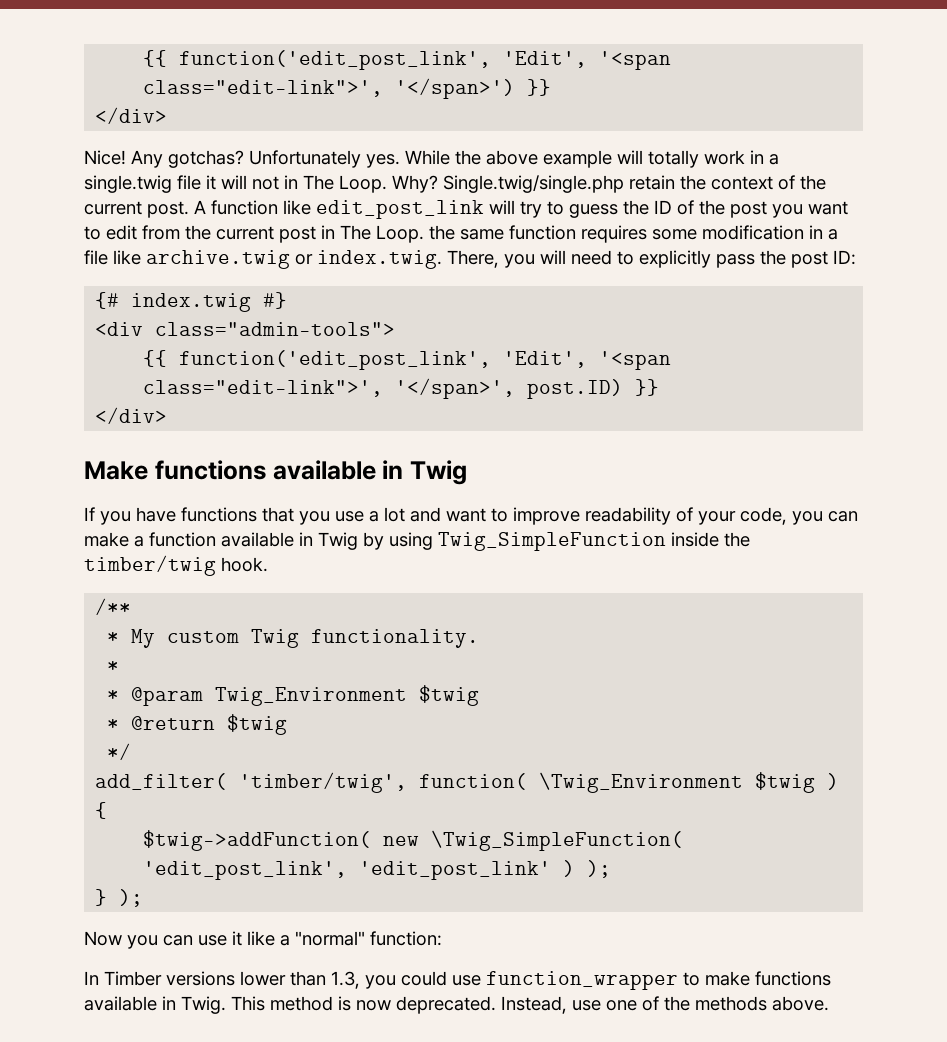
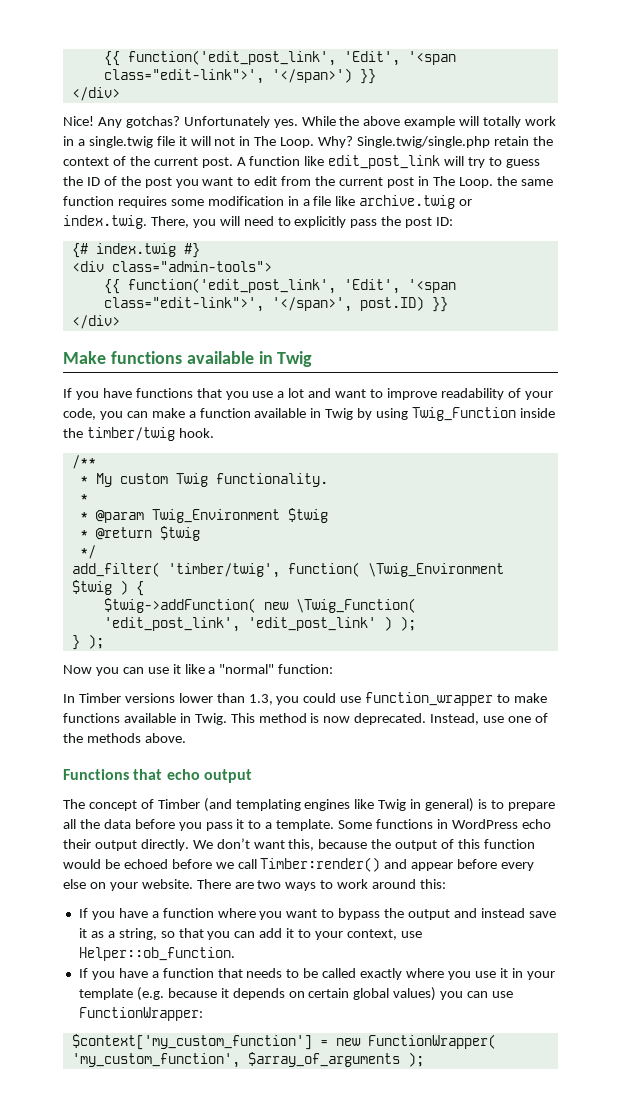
- If you have functions that you use a lot and want to improve readability of your code, you can make a function available in Twig by using Twig_SimpleFunction inside the timber/twig hook.
+ If you have functions that you use a lot and want to improve readability of your code, you can make a function available in Twig by using Twig_Function inside the timber/twig hook.
- $twig->addFunction( new \Twig_SimpleFunction( 'edit_post_link', 'edit_post_link' ) );
+ $twig->addFunction( new \Twig_Function( 'edit_post_link', 'edit_post_link' ) );
+ Functions that echo output
+ The concept of Timber (and templating engines like Twig in general) is to prepare all the data before you pass it to a template. Some functions in WordPress echo their output directly. We don’t want this, because the output of this function would be echoed before we call Timber:render() and appear before every else on your website. There are two ways to work around this:
+ If you have a function where you want to bypass the output and instead save it as a string, so that you can add it to your context, use Helper::ob_function.
+ If you have a function that needs to be called exactly where you use it in your template (e.g. because it depends on certain global values) you can use FunctionWrapper:
+ $context['my_custom_function'] = new FunctionWrapper( 'my_custom_function', $array_of_arguments );

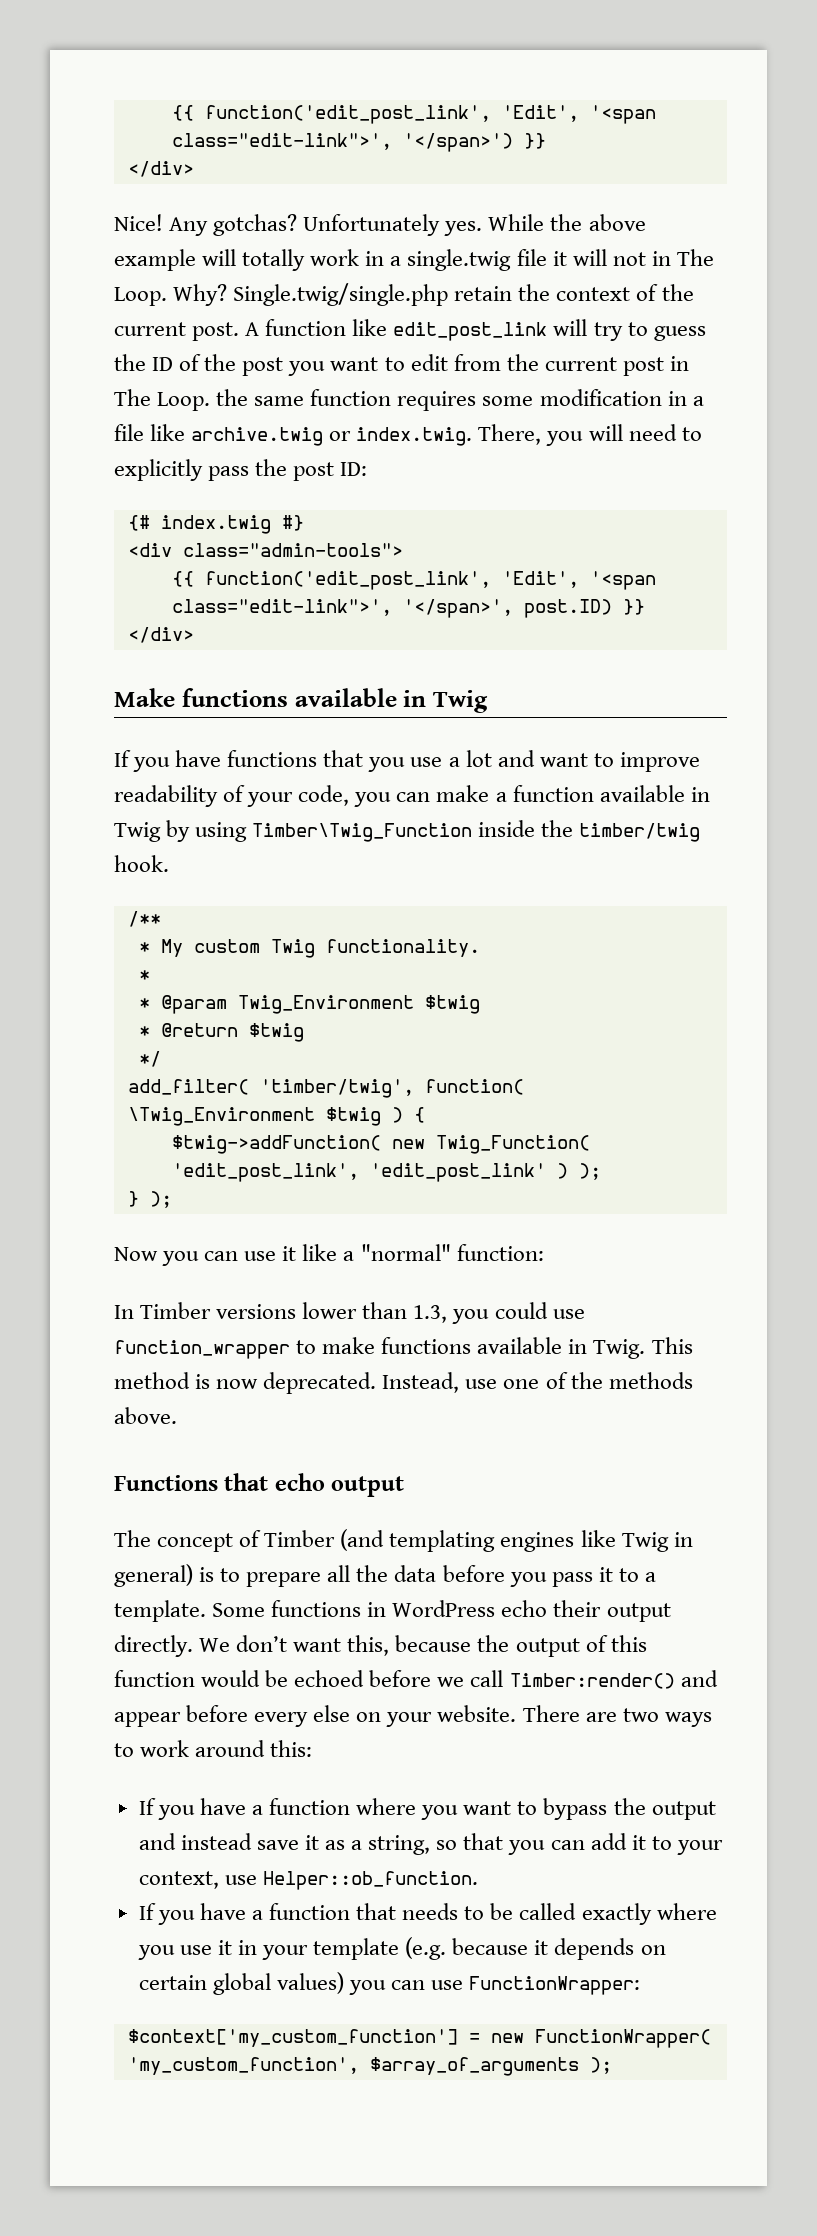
- If you have functions that you use a lot and want to improve readability of your code, you can make a function available in Twig by using Twig_Function inside the timber/twig hook.
+ If you have functions that you use a lot and want to improve readability of your code, you can make a function available in Twig by using Timber\Twig_Function inside the timber/twig hook.
- $twig->addFunction( new \Twig_Function( 'edit_post_link', 'edit_post_link' ) );
+ $twig->addFunction( new Twig_Function( 'edit_post_link', 'edit_post_link' ) );

